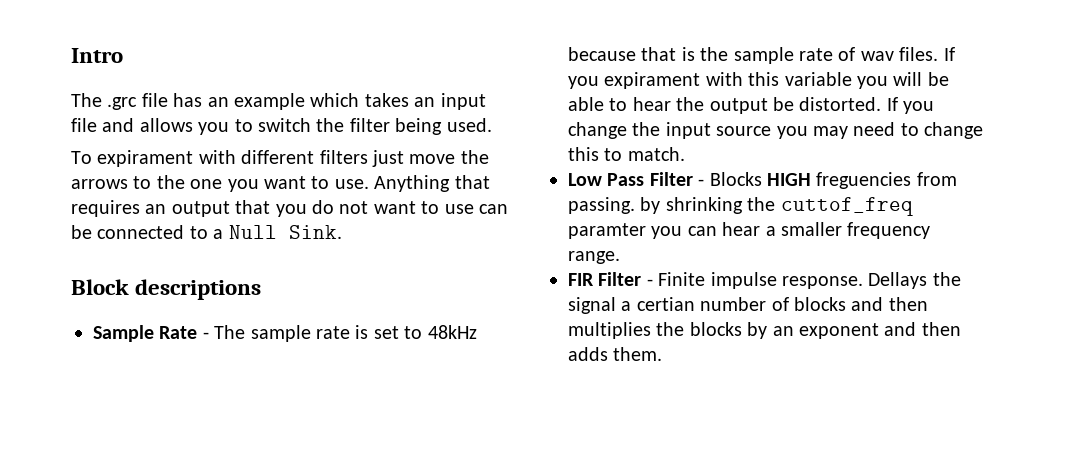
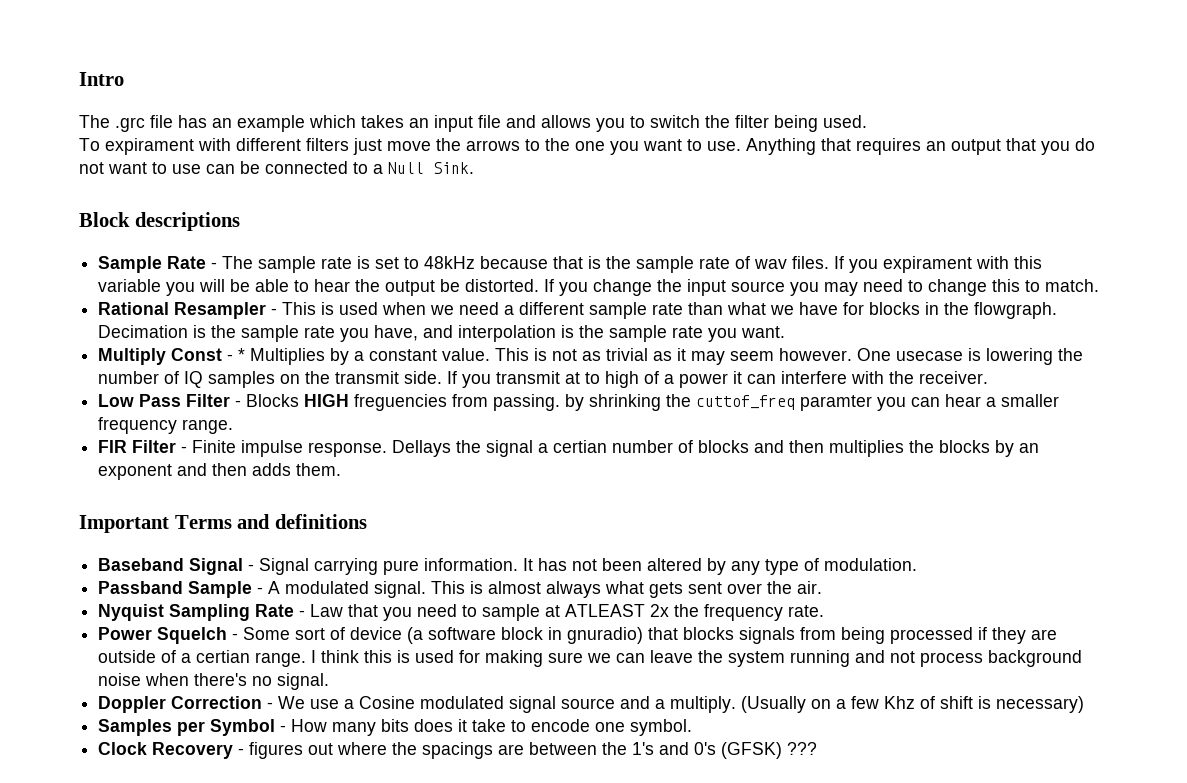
+ Rational Resampler - This is used when we need a different sample rate than what we have for blocks in the flowgraph. Decimation is the sample rate you have, and interpolation is the sample rate you want.
+ Multiply Const - * Multiplies by a constant value. This is not as trivial as it may seem however. One usecase is lowering the number of IQ samples on the transmit side. If you transmit at to high of a power it can interfere with the receiver.
+ Important Terms and definitions
+ Baseband Signal - Signal carrying pure information. It has not been altered by any type of modulation.
+ Passband Sample - A modulated signal. This is almost always what gets sent over the air.
+ Nyquist Sampling Rate - Law that you need to sample at ATLEAST 2x the frequency rate.
+ Power Squelch - Some sort of device (a software block in gnuradio) that blocks signals from being processed if they are outside of a certian range. I think this is used for making sure we can leave the system running and not process background noise when there's no signal.
+ Doppler Correction - We use a Cosine modulated signal source and a multiply. (Usually on a few Khz of shift is necessary)
+ Samples per Symbol - How many bits does it take to encode one symbol.
+ Clock Recovery - figures out where the spacings are between the 1's and 0's (GFSK) ???

